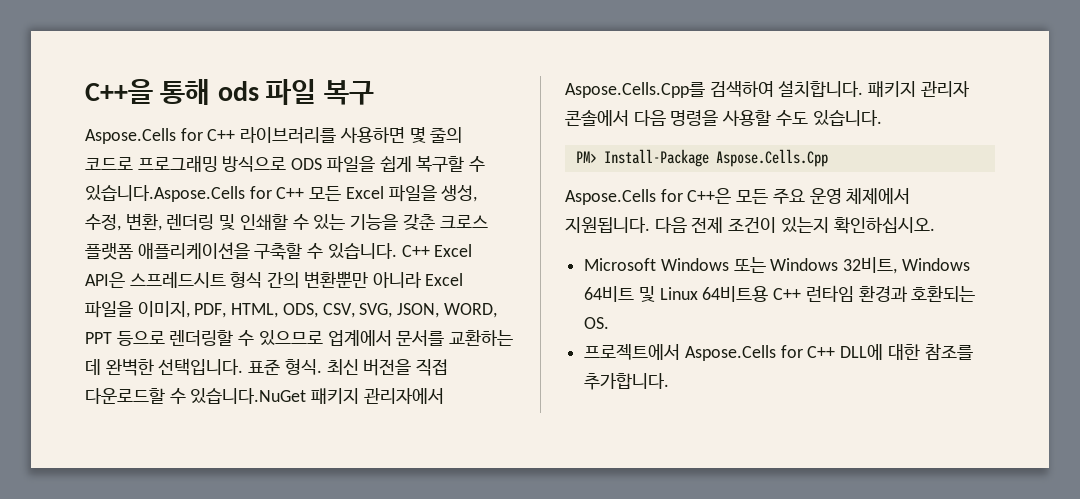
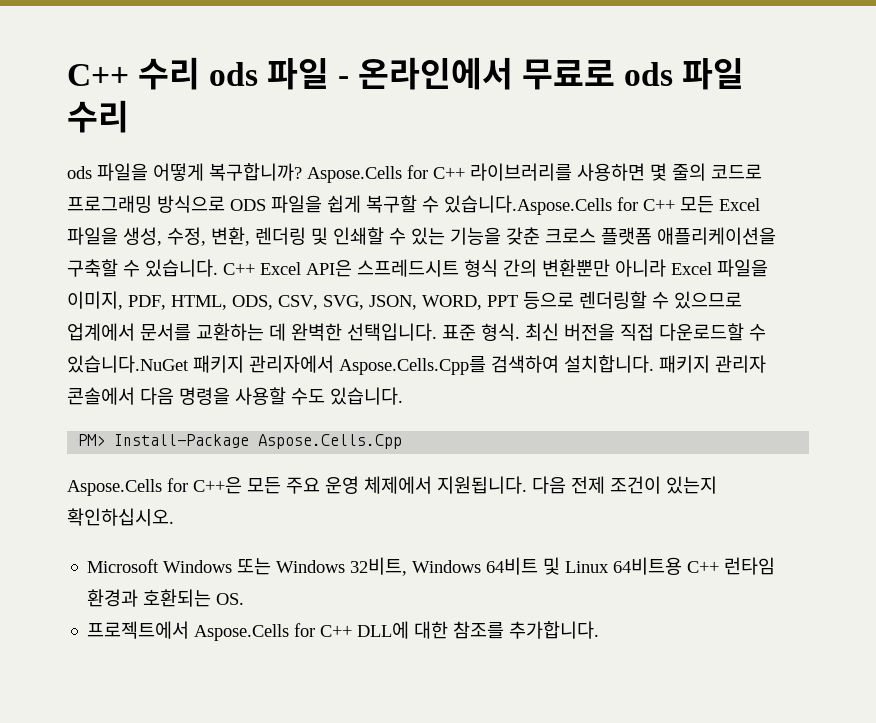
- C++을 통해 ods 파일 복구
- Aspose.Cells for C++ 라이브러리를 사용하면 몇 줄의 코드로 프로그래밍 방식으로 ODS 파일을 쉽게 복구할 수 있습니다.Aspose.Cells for C++ 모든 Excel 파일을 생성, 수정, 변환, 렌더링 및 인쇄할 수 있는 기능을 갖춘 크로스 플랫폼 애플리케이션을 구축할 수 있습니다.
+ C++ 수리 ods 파일 - 온라인에서 무료로 ods 파일 수리
+ ods 파일을 어떻게 복구합니까? Aspose.Cells for C++ 라이브러리를 사용하면 몇 줄의 코드로 프로그래밍 방식으로 ODS 파일을 쉽게 복구할 수 있습니다.Aspose.Cells for C++ 모든 Excel 파일을 생성, 수정, 변환, 렌더링 및 인쇄할 수 있는 기능을 갖춘 크로스 플랫폼 애플리케이션을 구축할 수 있습니다.

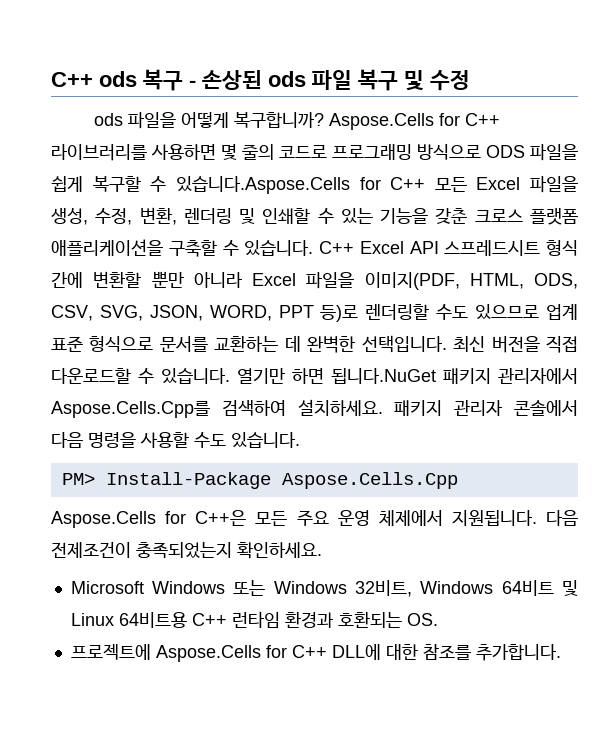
- C++ 수리 ods 파일 - 온라인에서 무료로 ods 파일 수리
+ C++ ods 복구 - 손상된 ods 파일 복구 및 수정
- C++ Excel API은 스프레드시트 형식 간의 변환뿐만 아니라 Excel 파일을 이미지, PDF, HTML, ODS, CSV, SVG, JSON, WORD, PPT 등으로 렌더링할 수 있으므로 업계에서 문서를 교환하는 데 완벽한 선택입니다.
+ C++ Excel API 스프레드시트 형식 간에 변환할 뿐만 아니라 Excel 파일을 이미지(PDF, HTML, ODS, CSV, SVG, JSON, WORD, PPT 등)로 렌더링할 수도 있으므로 업계 표준 형식으로 문서를 교환하는 데 완벽한 선택입니다.
- 표준 형식.
- 최신 버전을 직접 다운로드할 수 있습니다.NuGet 패키지 관리자에서 Aspose.Cells.Cpp를 검색하여 설치합니다.
+ 최신 버전을 직접 다운로드할 수 있습니다. 열기만 하면 됩니다.NuGet 패키지 관리자에서 Aspose.Cells.Cpp를 검색하여 설치하세요.
- 다음 전제 조건이 있는지 확인하십시오.
+ 다음 전제조건이 충족되었는지 확인하세요.
- 프로젝트에서 Aspose.Cells for C++ DLL에 대한 참조를 추가합니다.
+ 프로젝트에 Aspose.Cells for C++ DLL에 대한 참조를 추가합니다.

